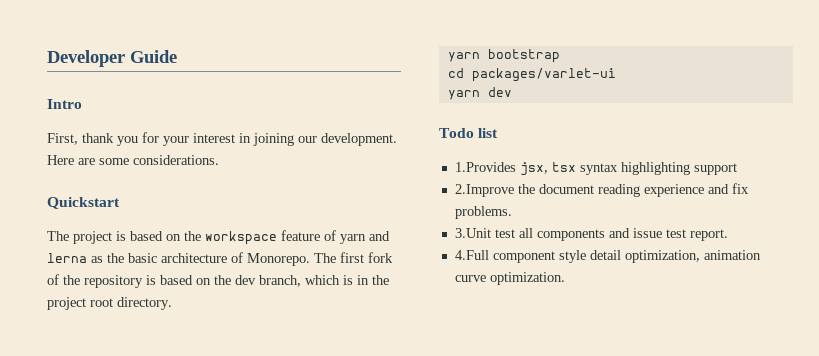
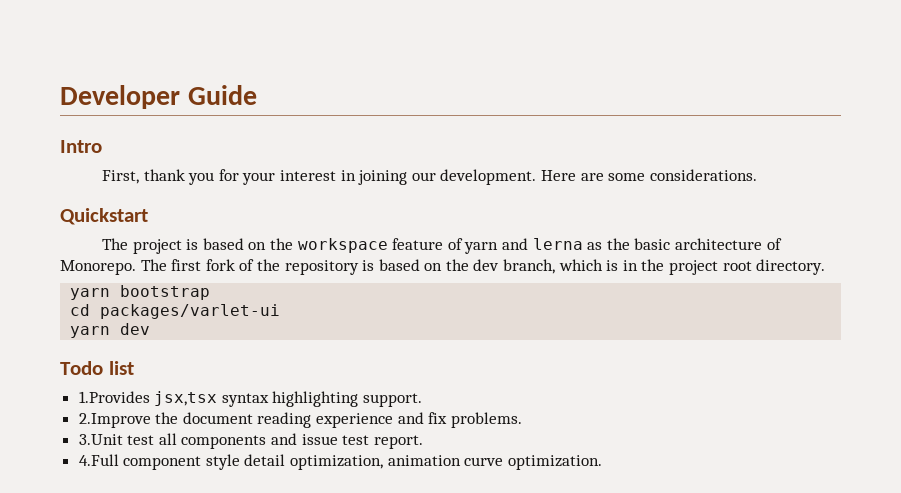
- 1.Provides jsx, tsx syntax highlighting support
+ 1.Provides jsx,tsx syntax highlighting support.

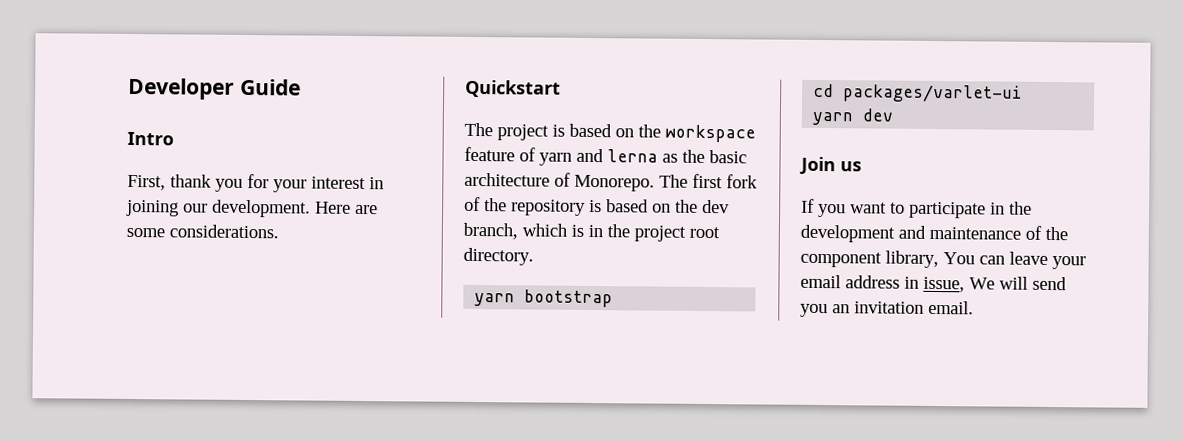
- Todo list
- 1.Provides jsx,tsx syntax highlighting support.
- 2.Improve the document reading experience and fix problems.
- 3.Unit test all components and issue test report.
- 4.Full component style detail optimization, animation curve optimization.
+ Join us
+ If you want to participate in the development and maintenance of the component library, You can leave your email address in issue, We will send you an invitation email.

